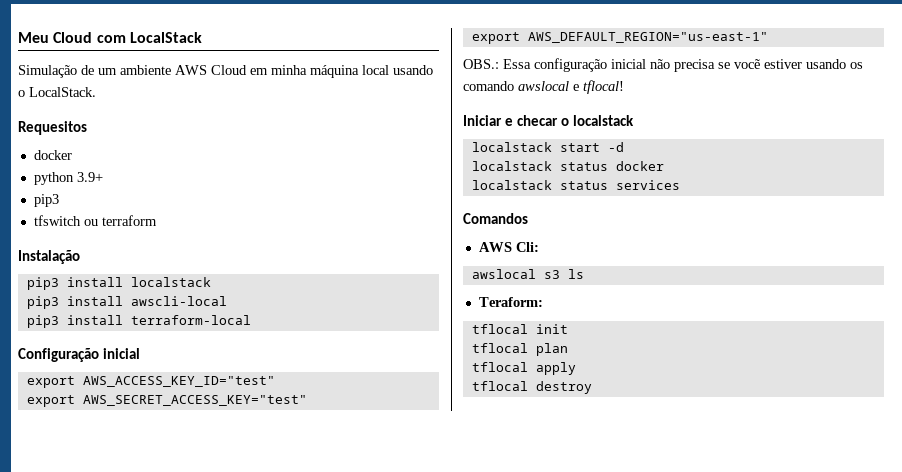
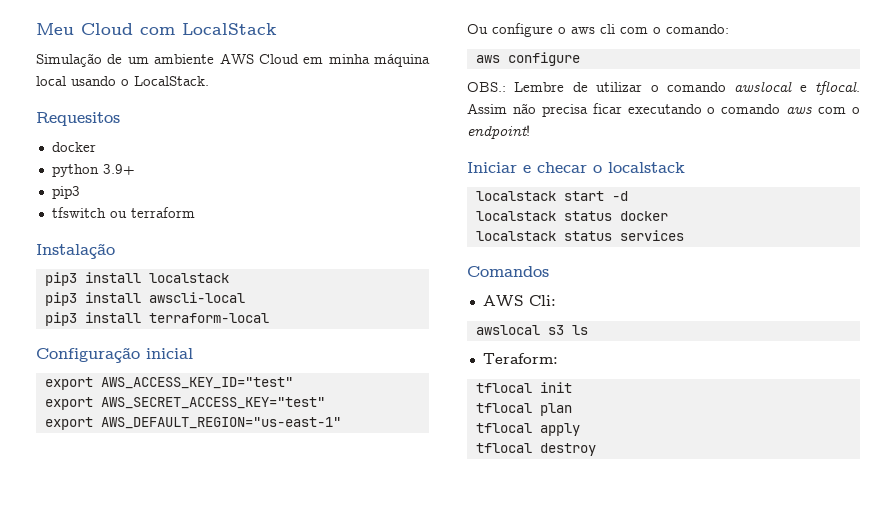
- OBS.: Essa configuração inicial não precisa se vocẽ estiver usando os comando awslocal e tflocal!
+ Ou configure o aws cli com o comando:
+ aws configure
+ OBS.: Lembre de utilizar o comando awslocal e tflocal. Assim não precisa ficar executando o comando aws com o endpoint!

